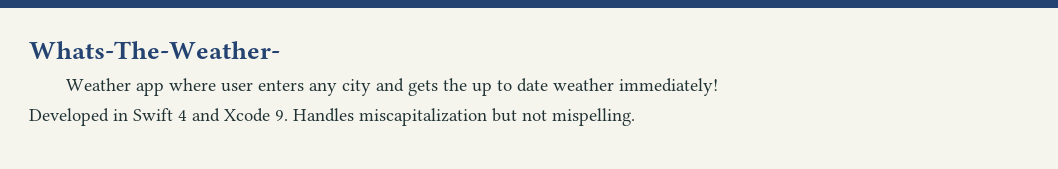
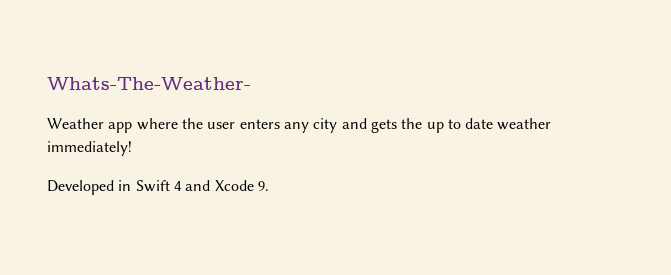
- Weather app where user enters any city and gets the up to date weather immediately!
+ Weather app where the user enters any city and gets the up to date weather immediately!
- Developed in Swift 4 and Xcode 9. Handles miscapitalization but not mispelling.
+ Developed in Swift 4 and Xcode 9.

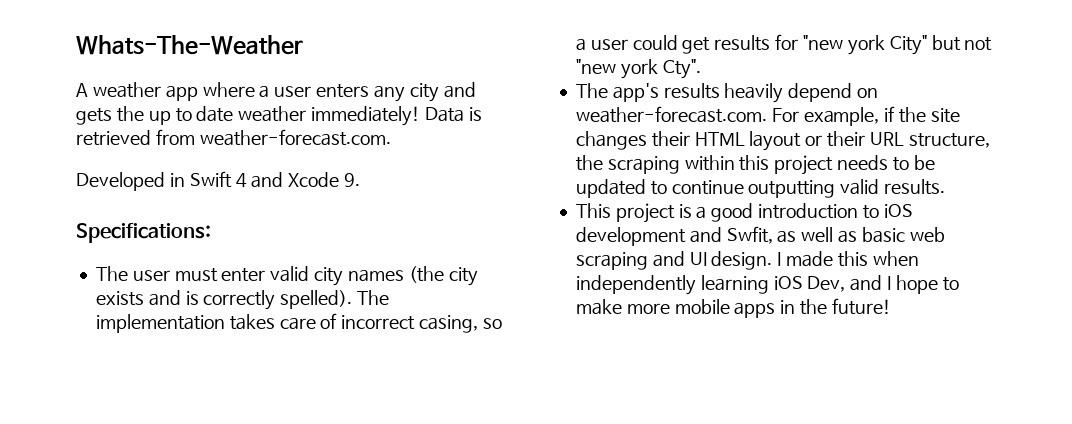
- Whats-The-Weather-
- Weather app where the user enters any city and gets the up to date weather immediately!
+ Whats-The-Weather
+ A weather app where a user enters any city and gets the up to date weather immediately! Data is retrieved from weather-forecast.com.
+ Specifications:
+ The user must enter valid city names (the city exists and is correctly spelled). The implementation takes care of incorrect casing, so a user could get results for "new york City" but not "new york Cty".
+ The app's results heavily depend on weather-forecast.com. For example, if the site changes their HTML layout or their URL structure, the scraping within this project needs to be updated to continue outputting valid results.
+ This project is a good introduction to iOS development and Swfit, as well as basic web scraping and UI design. I made this when independently learning iOS Dev, and I hope to make more mobile apps in the future!

